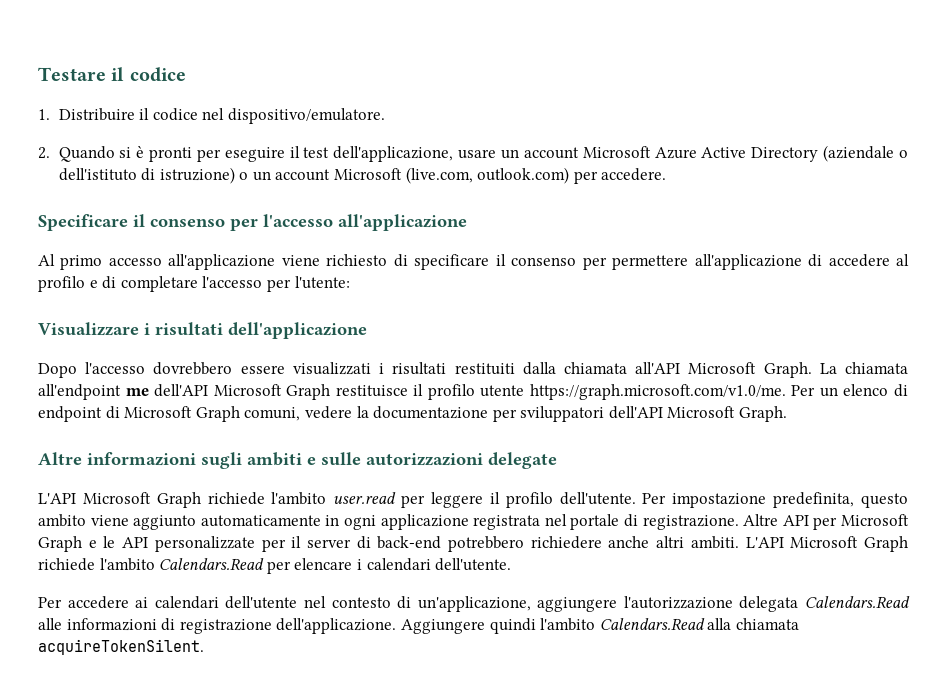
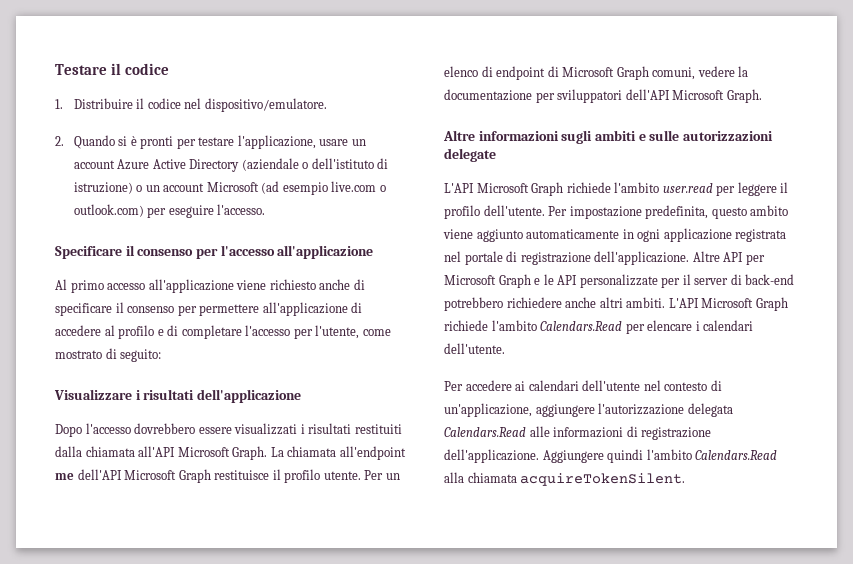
- 2. Quando si è pronti per eseguire il test dell'applicazione, usare un account Microsoft Azure Active Directory (aziendale o dell'istituto di istruzione) o un account Microsoft (live.com, outlook.com) per accedere.
+ 2. Quando si è pronti per testare l'applicazione, usare un account Azure Active Directory (aziendale o dell'istituto di istruzione) o un account Microsoft (ad esempio live.com o outlook.com) per eseguire l'accesso.
- Al primo accesso all'applicazione viene richiesto di specificare il consenso per permettere all'applicazione di accedere al profilo e di completare l'accesso per l'utente:
+ Al primo accesso all'applicazione viene richiesto anche di specificare il consenso per permettere all'applicazione di accedere al profilo e di completare l'accesso per l'utente, come mostrato di seguito:
- La chiamata all'endpoint me dell'API Microsoft Graph restituisce il profilo utente https://graph.microsoft.com/v1.0/me. Per un elenco di endpoint di Microsoft Graph comuni, vedere la documentazione per sviluppatori dell'API Microsoft Graph.
+ La chiamata all'endpoint me dell'API Microsoft Graph restituisce il profilo utente. Per un elenco di endpoint di Microsoft Graph comuni, vedere la documentazione per sviluppatori dell'API Microsoft Graph.
- Per impostazione predefinita, questo ambito viene aggiunto automaticamente in ogni applicazione registrata nel portale di registrazione.
+ Per impostazione predefinita, questo ambito viene aggiunto automaticamente in ogni applicazione registrata nel portale di registrazione dell'applicazione.

